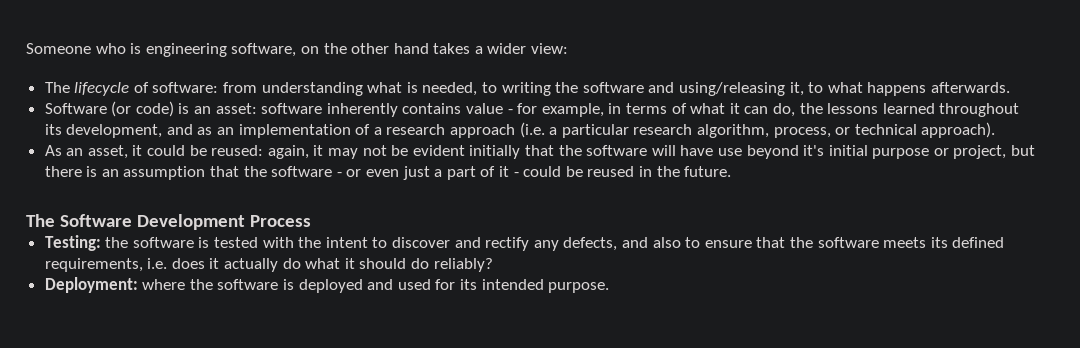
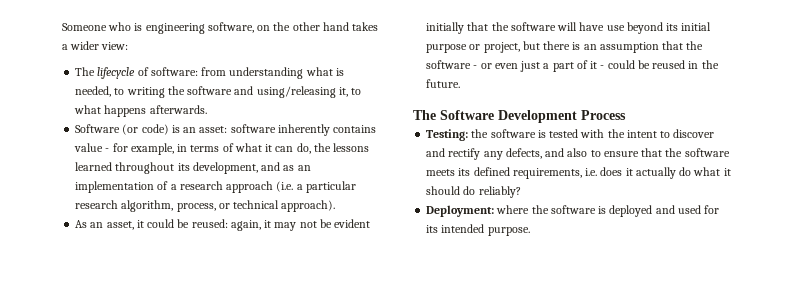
- As an asset, it could be reused: again, it may not be evident initially that the software will have use beyond it's initial purpose or project, but there is an assumption that the software - or even just a part of it - could be reused in the future.
+ As an asset, it could be reused: again, it may not be evident initially that the software will have use beyond its initial purpose or project, but there is an assumption that the software - or even just a part of it - could be reused in the future.

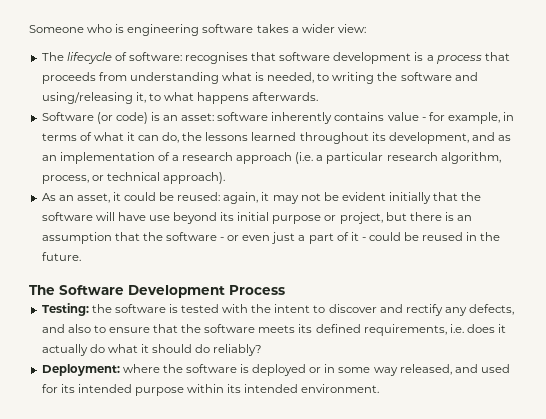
- Someone who is engineering software, on the other hand takes a wider view:
+ Someone who is engineering software takes a wider view:
- The lifecycle of software: from understanding what is needed, to writing the software and using/releasing it, to what happens afterwards.
+ The lifecycle of software: recognises that software development is a process that proceeds from understanding what is needed, to writing the software and using/releasing it, to what happens afterwards.
- Deployment: where the software is deployed and used for its intended purpose.
+ Deployment: where the software is deployed or in some way released, and used for its intended purpose within its intended environment.

